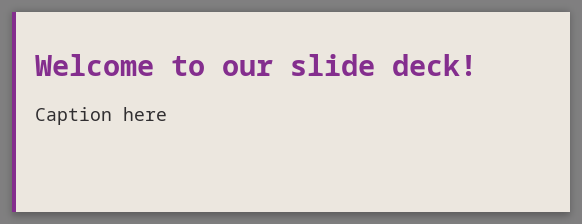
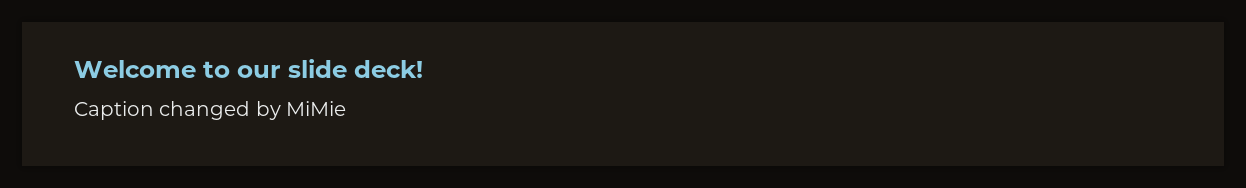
- Caption here
+ Caption changed by MiMie

